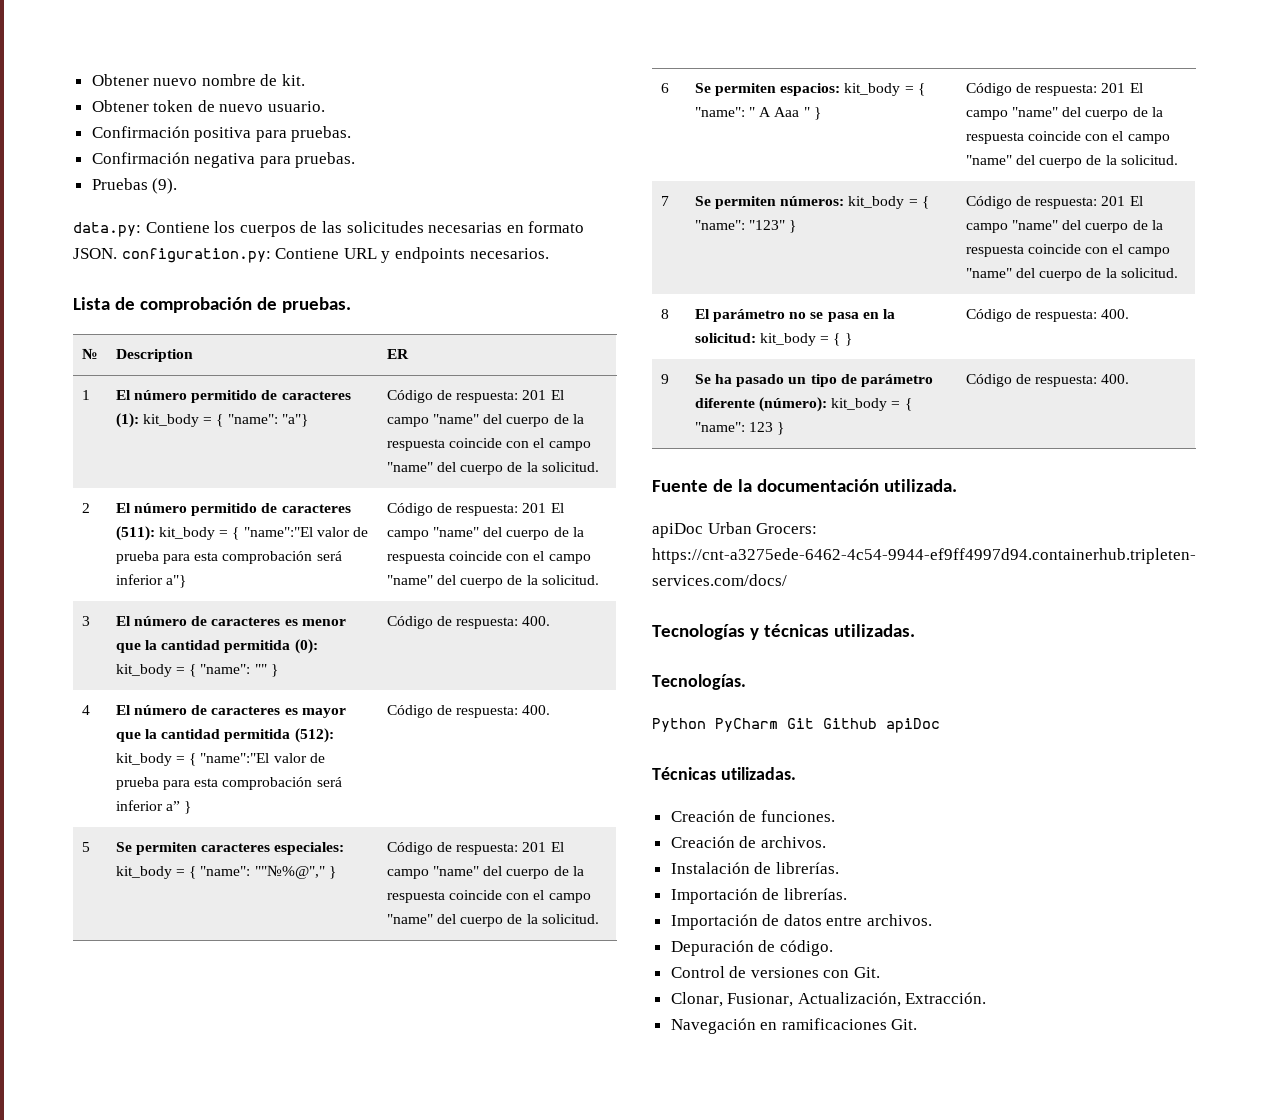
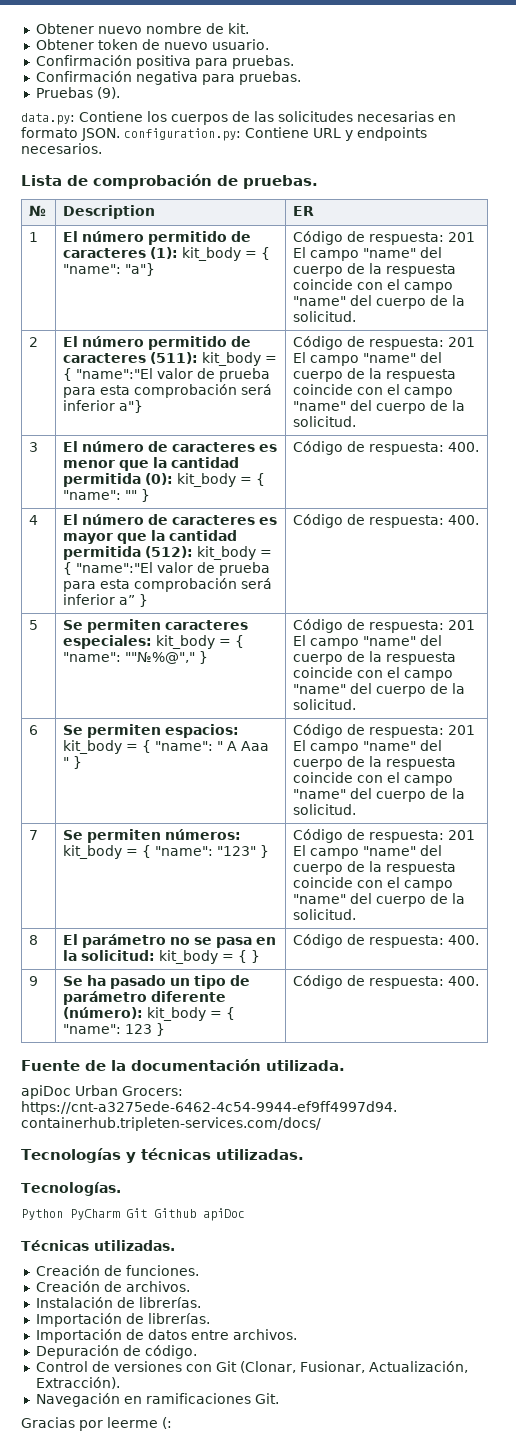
- Control de versiones con Git.
- Clonar, Fusionar, Actualización, Extracción.
+ Control de versiones con Git (Clonar, Fusionar, Actualización, Extracción).
+ Gracias por leerme (:

